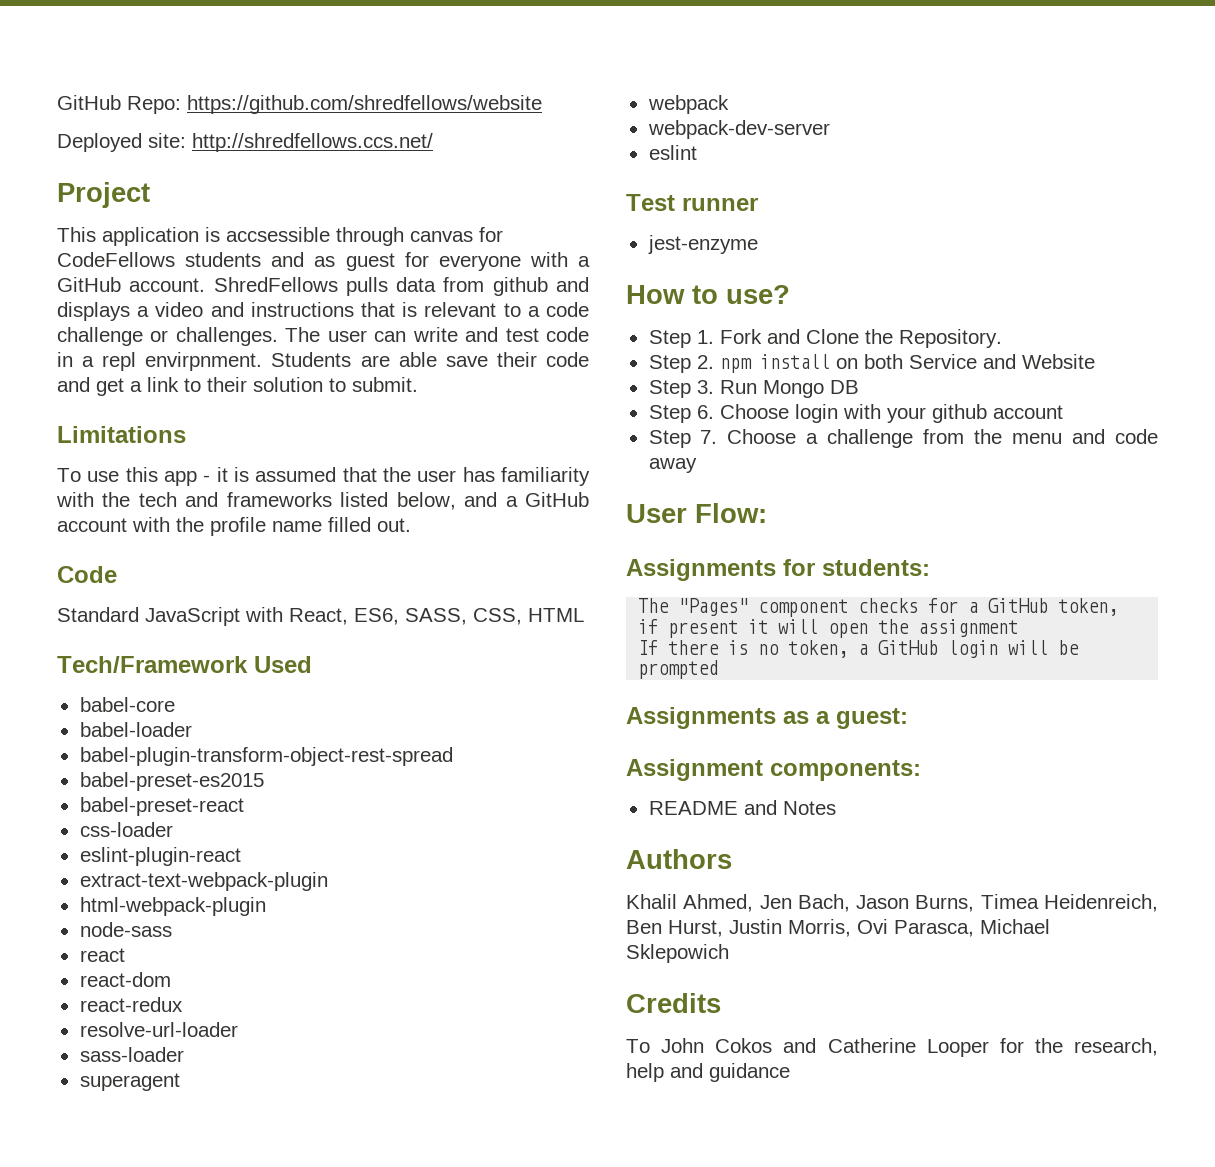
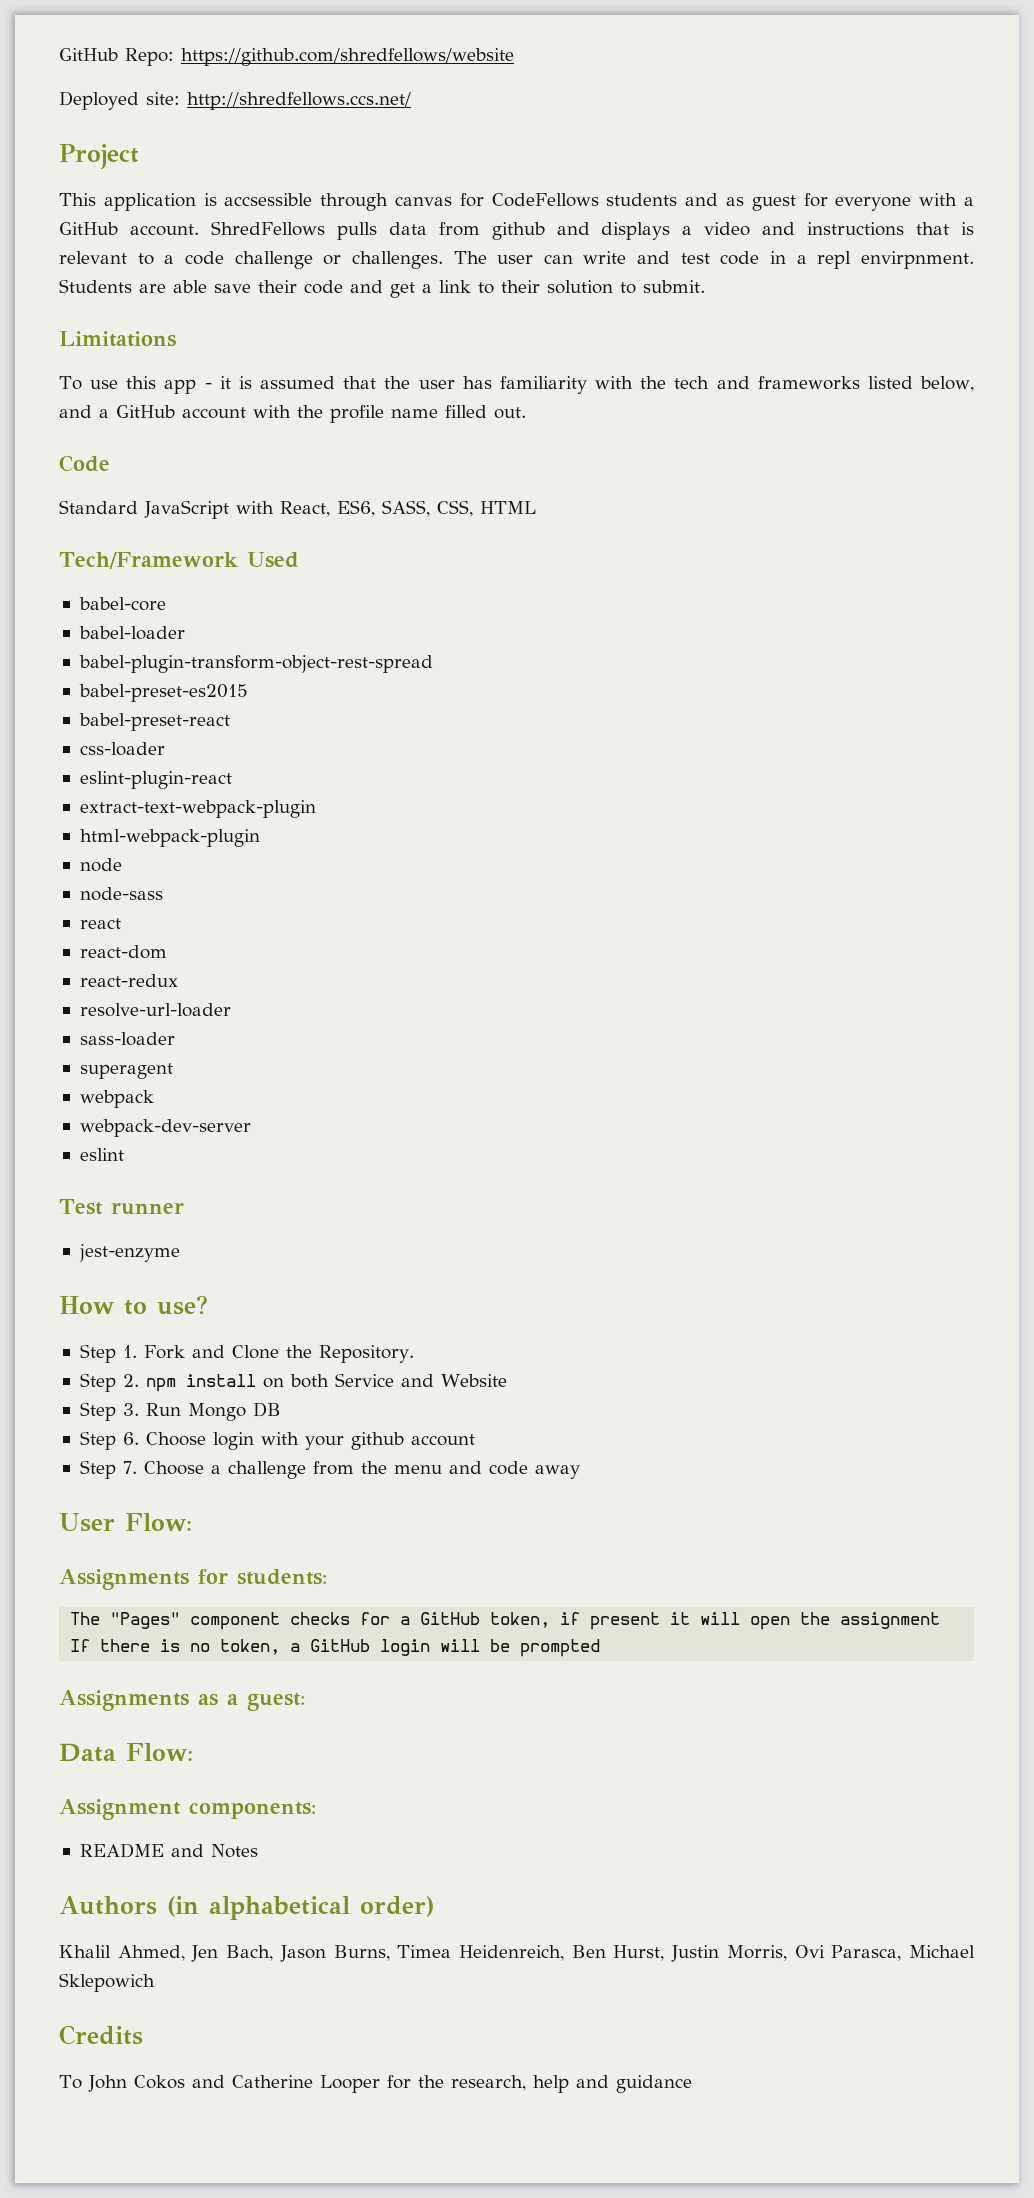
+ node
+ Data Flow:
- Authors
+ Authors (in alphabetical order)

